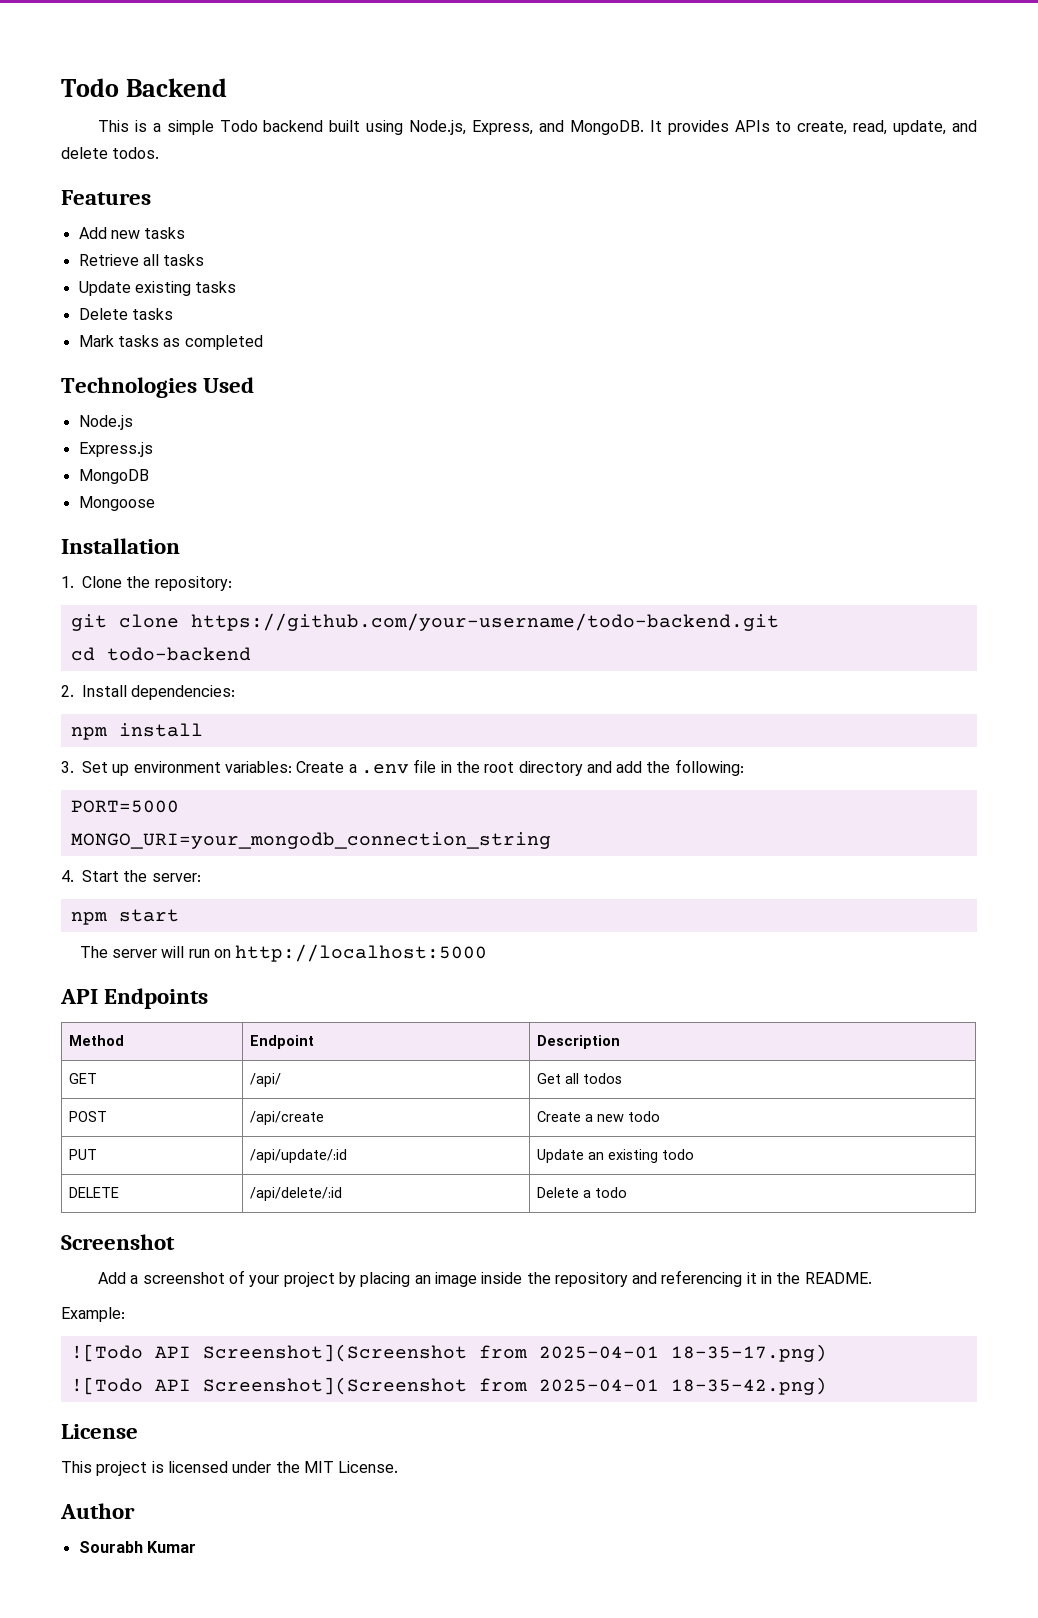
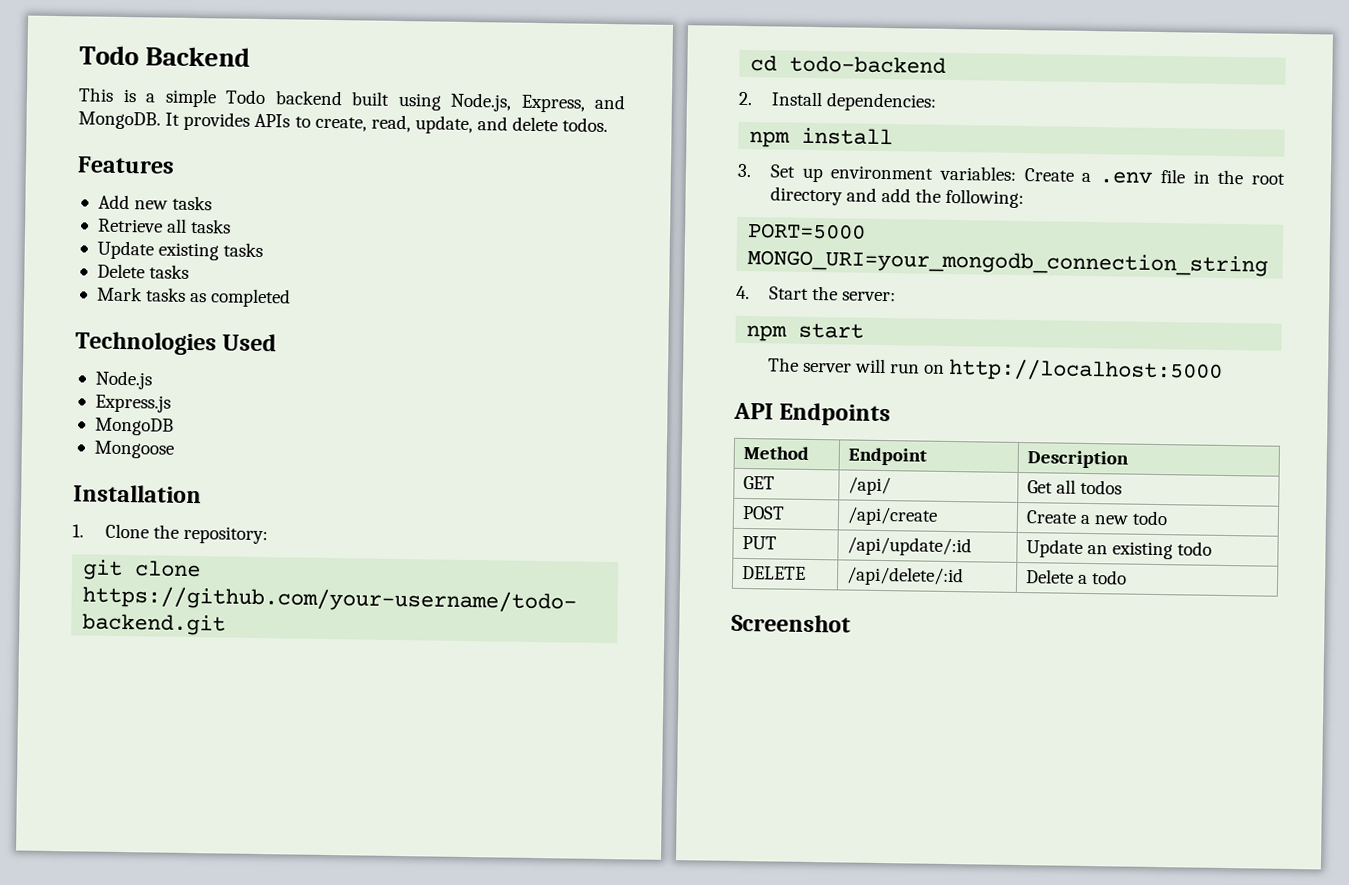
- Add a screenshot of your project by placing an image inside the repository and referencing it in the README.
- Example:
- ![Todo API Screenshot](Screenshot from 2025-04-01 18-35-17.png)
- ![Todo API Screenshot](Screenshot from 2025-04-01 18-35-42.png)
- License
- This project is licensed under the MIT License.
- Author
- Sourabh Kumar

